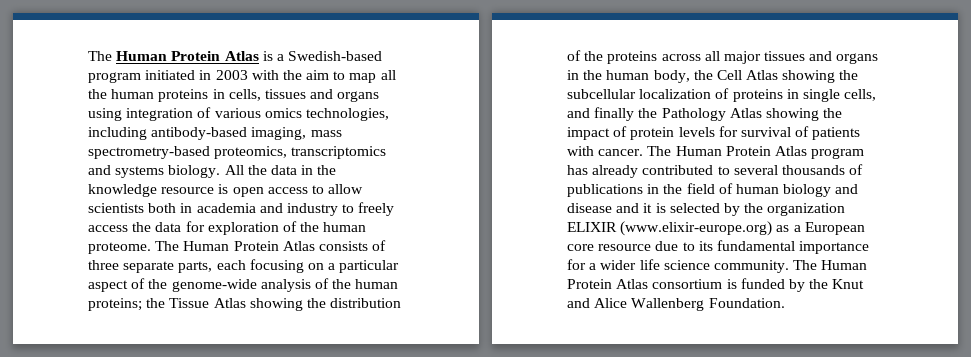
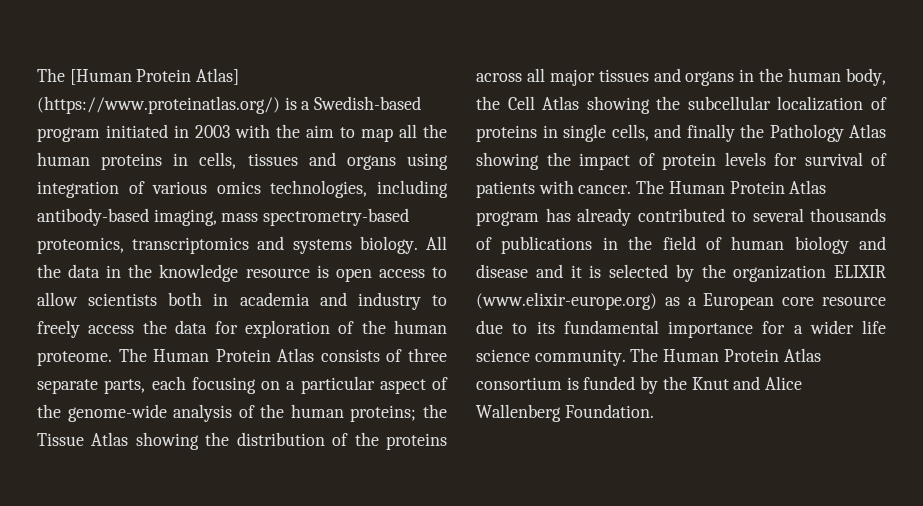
- The Human Protein Atlas is a Swedish-based program initiated in 2003 with the aim to map all the human proteins in cells, tissues and organs using integration of various omics technologies, including antibody-based imaging, mass spectrometry-based proteomics, transcriptomics and systems biology.
+ The [Human Protein Atlas] (https://www.proteinatlas.org/) is a Swedish-based program initiated in 2003 with the aim to map all the human proteins in cells, tissues and organs using integration of various omics technologies, including antibody-based imaging, mass spectrometry-based proteomics, transcriptomics and systems biology.

